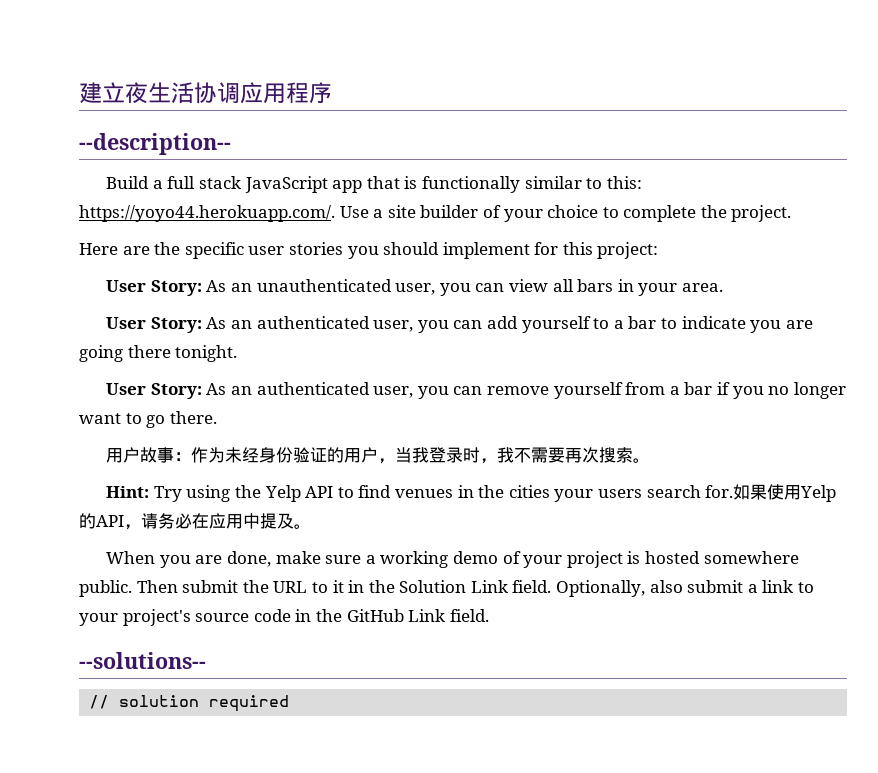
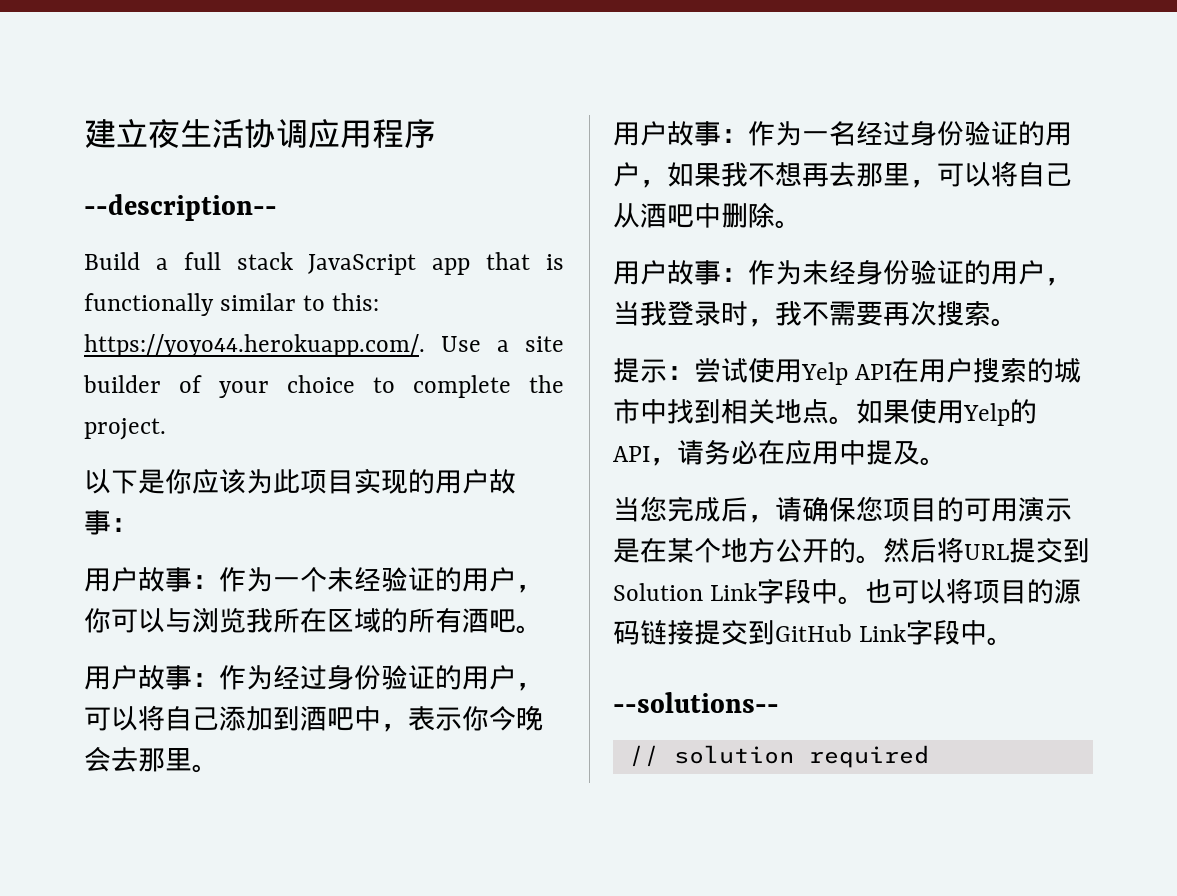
- Here are the specific user stories you should implement for this project:
- User Story: As an unauthenticated user, you can view all bars in your area.
- User Story: As an authenticated user, you can add yourself to a bar to indicate you are going there tonight.
- User Story: As an authenticated user, you can remove yourself from a bar if you no longer want to go there.
+ 以下是你应该为此项目实现的用户故事：
+ 用户故事：作为一个未经验证的用户，你可以与浏览我所在区域的所有酒吧。
+ 用户故事：作为经过身份验证的用户，可以将自己添加到酒吧中，表示你今晚会去那里。
+ 用户故事：作为一名经过身份验证的用户，如果我不想再去那里，可以将自己从酒吧中删除。
- Hint: Try using the Yelp API to find venues in the cities your users search for.
+ 提示：尝试使用Yelp API在用户搜索的城市中找到相关地点。
- When you are done, make sure a working demo of your project is hosted somewhere public. Then submit the URL to it in the Solution Link field. Optionally, also submit a link to your project's source code in the GitHub Link field.
+ 当您完成后，请确保您项目的可用演示是在某个地方公开的。然后将URL提交到Solution Link字段中。也可以将项目的源码链接提交到GitHub Link字段中。

